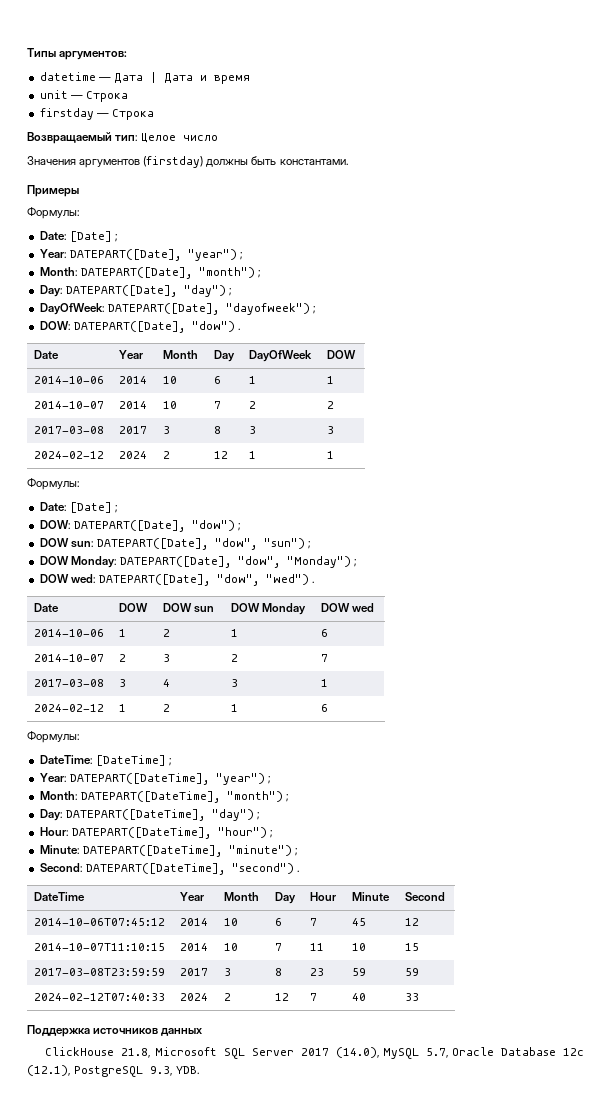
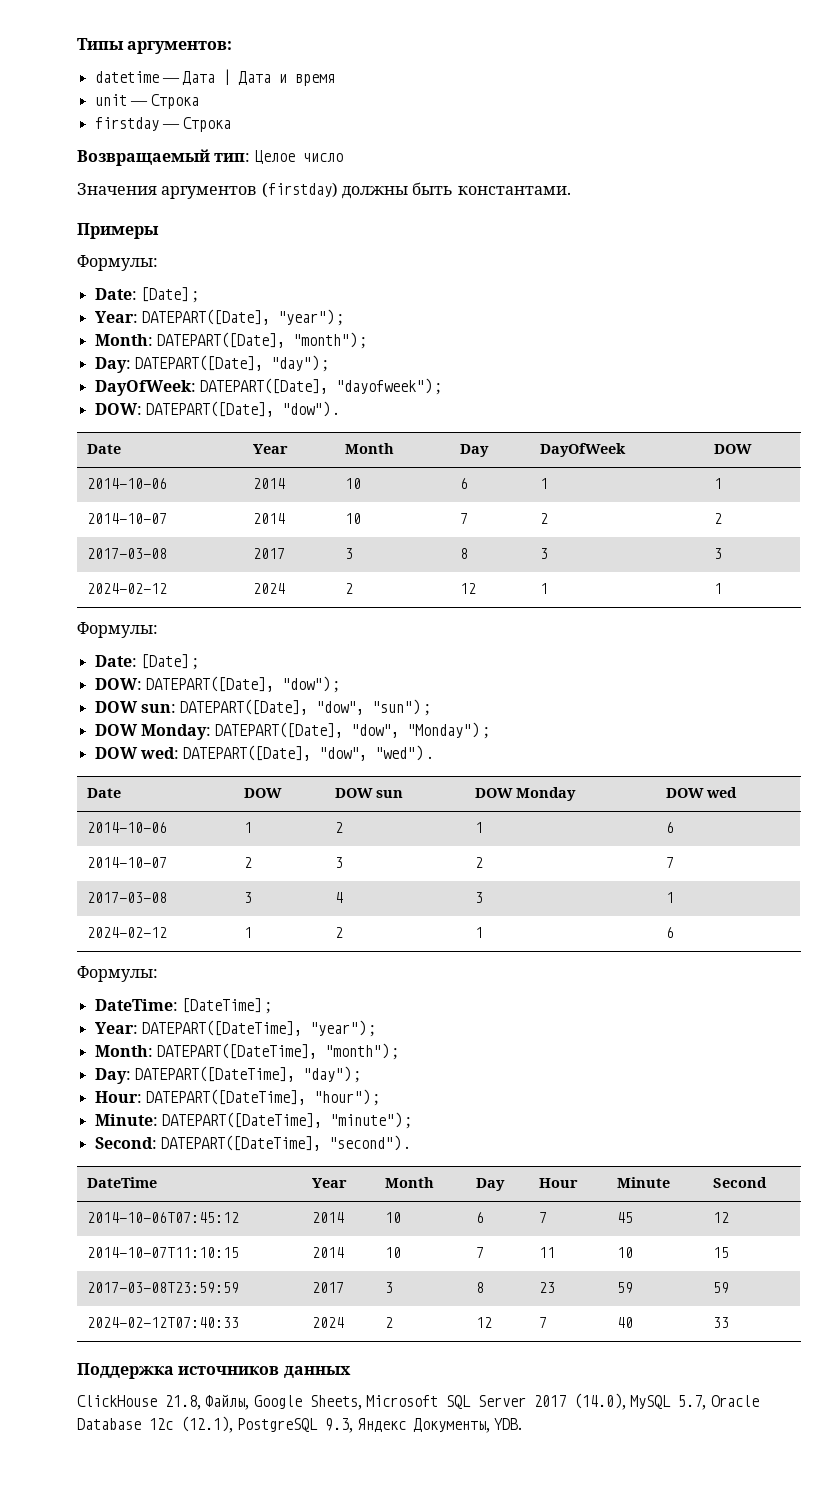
- ClickHouse 21.8, Microsoft SQL Server 2017 (14.0), MySQL 5.7, Oracle Database 12c (12.1), PostgreSQL 9.3, YDB.
+ ClickHouse 21.8, Файлы, Google Sheets, Microsoft SQL Server 2017 (14.0), MySQL 5.7, Oracle Database 12c (12.1), PostgreSQL 9.3, Яндекс Документы, YDB.

